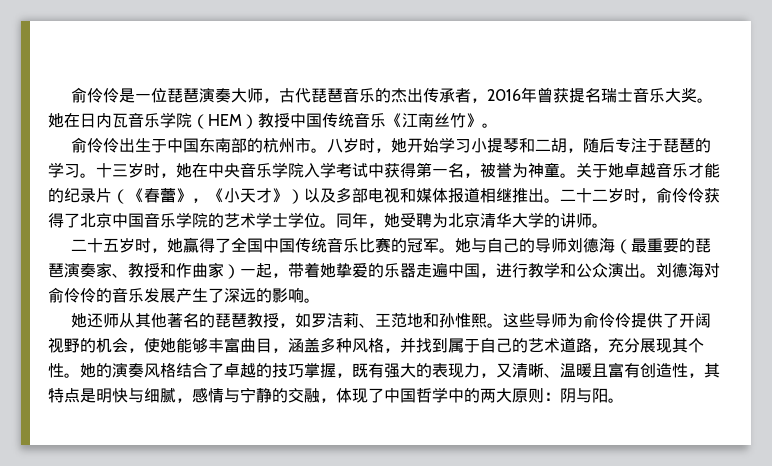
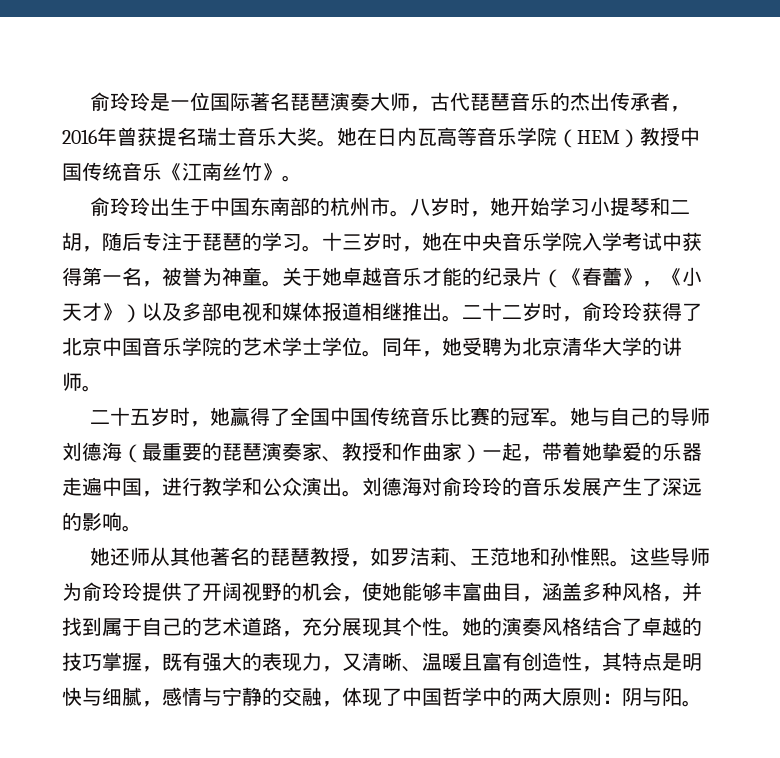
- 俞伶伶是一位琵琶演奏大师，古代琵琶音乐的杰出传承者，2016年曾获提名瑞士音乐大奖。
+ 俞玲玲是一位国际著名琵琶演奏大师，古代琵琶音乐的杰出传承者，2016年曾获提名瑞士音乐大奖。
- 她在日内瓦音乐学院（HEM）教授中国传统音乐《江南丝竹》。
+ 她在日内瓦高等音乐学院（HEM）教授中国传统音乐《江南丝竹》。
- 俞伶伶出生于中国东南部的杭州市。
+ 俞玲玲出生于中国东南部的杭州市。
- 二十二岁时，俞伶伶获得了北京中国音乐学院的艺术学士学位。
+ 二十二岁时，俞玲玲获得了北京中国音乐学院的艺术学士学位。
- 刘德海对俞伶伶的音乐发展产生了深远的影响。
+ 刘德海对俞玲玲的音乐发展产生了深远的影响。
- 这些导师为俞伶伶提供了开阔视野的机会，使她能够丰富曲目，涵盖多种风格，并找到属于自己的艺术道路，充分展现其个性。
+ 这些导师为俞玲玲提供了开阔视野的机会，使她能够丰富曲目，涵盖多种风格，并找到属于自己的艺术道路，充分展现其个性。

